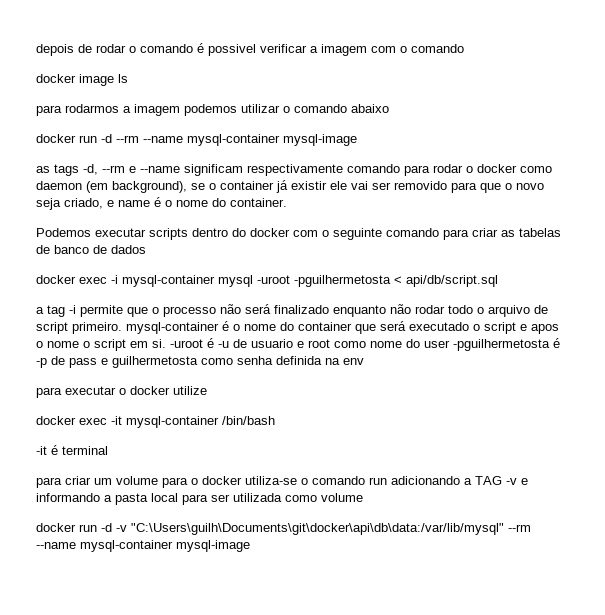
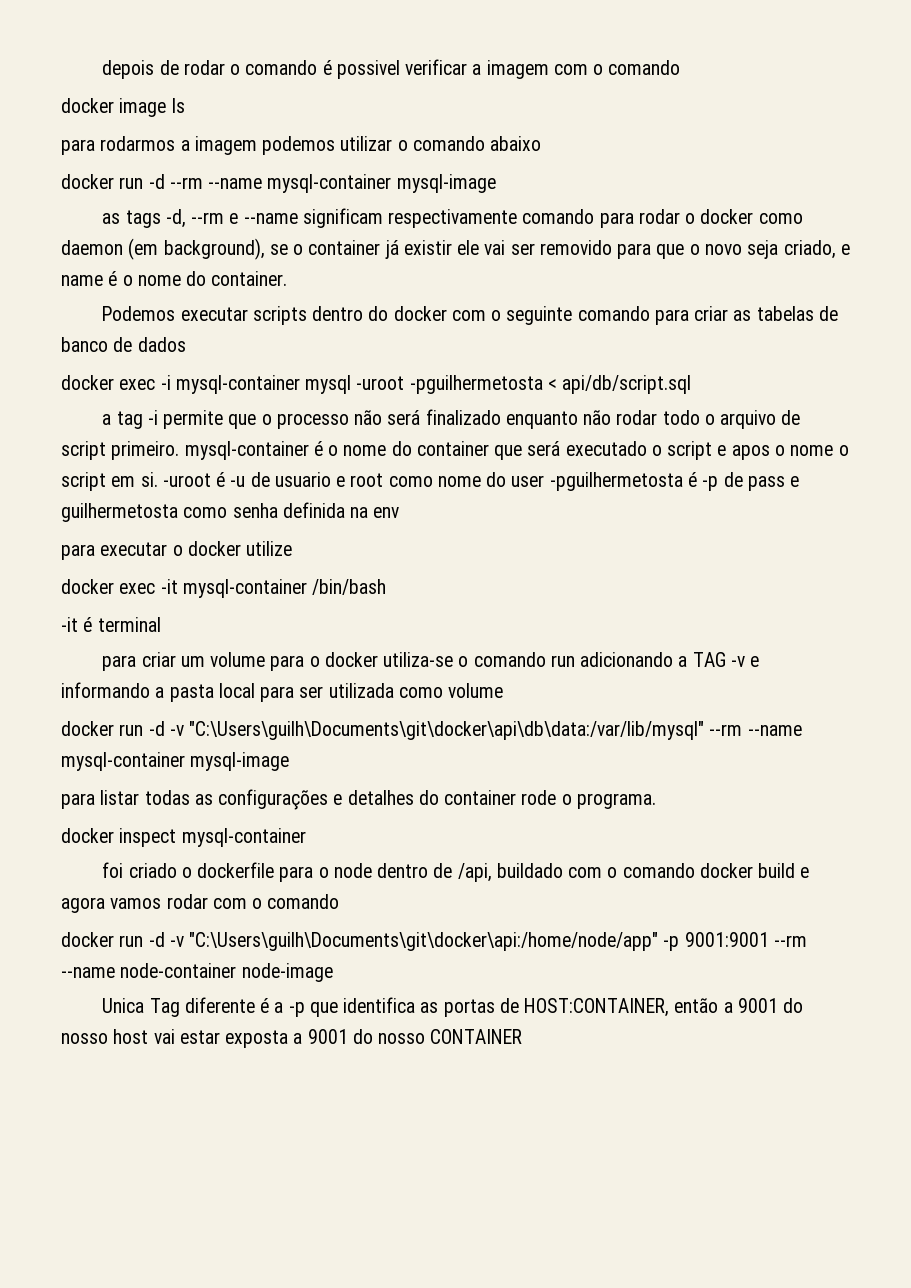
+ para listar todas as configurações e detalhes do container rode o programa.
+ docker inspect mysql-container
+ foi criado o dockerfile para o node dentro de /api, buildado com o comando docker build e agora vamos rodar com o comando
+ docker run -d -v "C:\Users\guilh\Documents\git\docker\api:/home/node/app" -p 9001:9001 --rm --name node-container node-image
+ Unica Tag diferente é a -p que identifica as portas de HOST:CONTAINER, então a 9001 do nosso host vai estar exposta a 9001 do nosso CONTAINER

